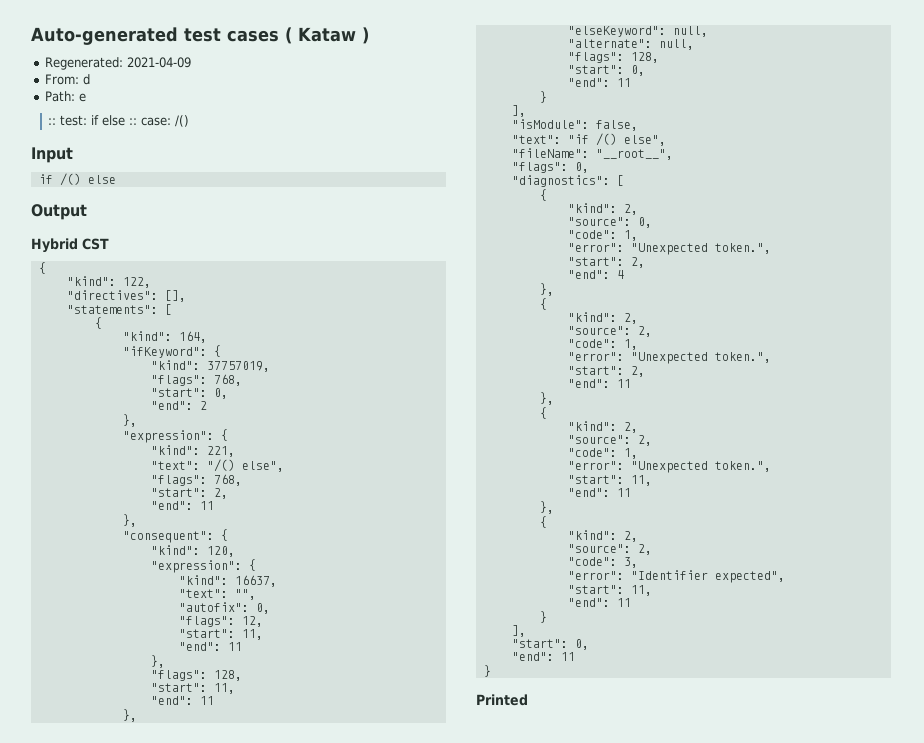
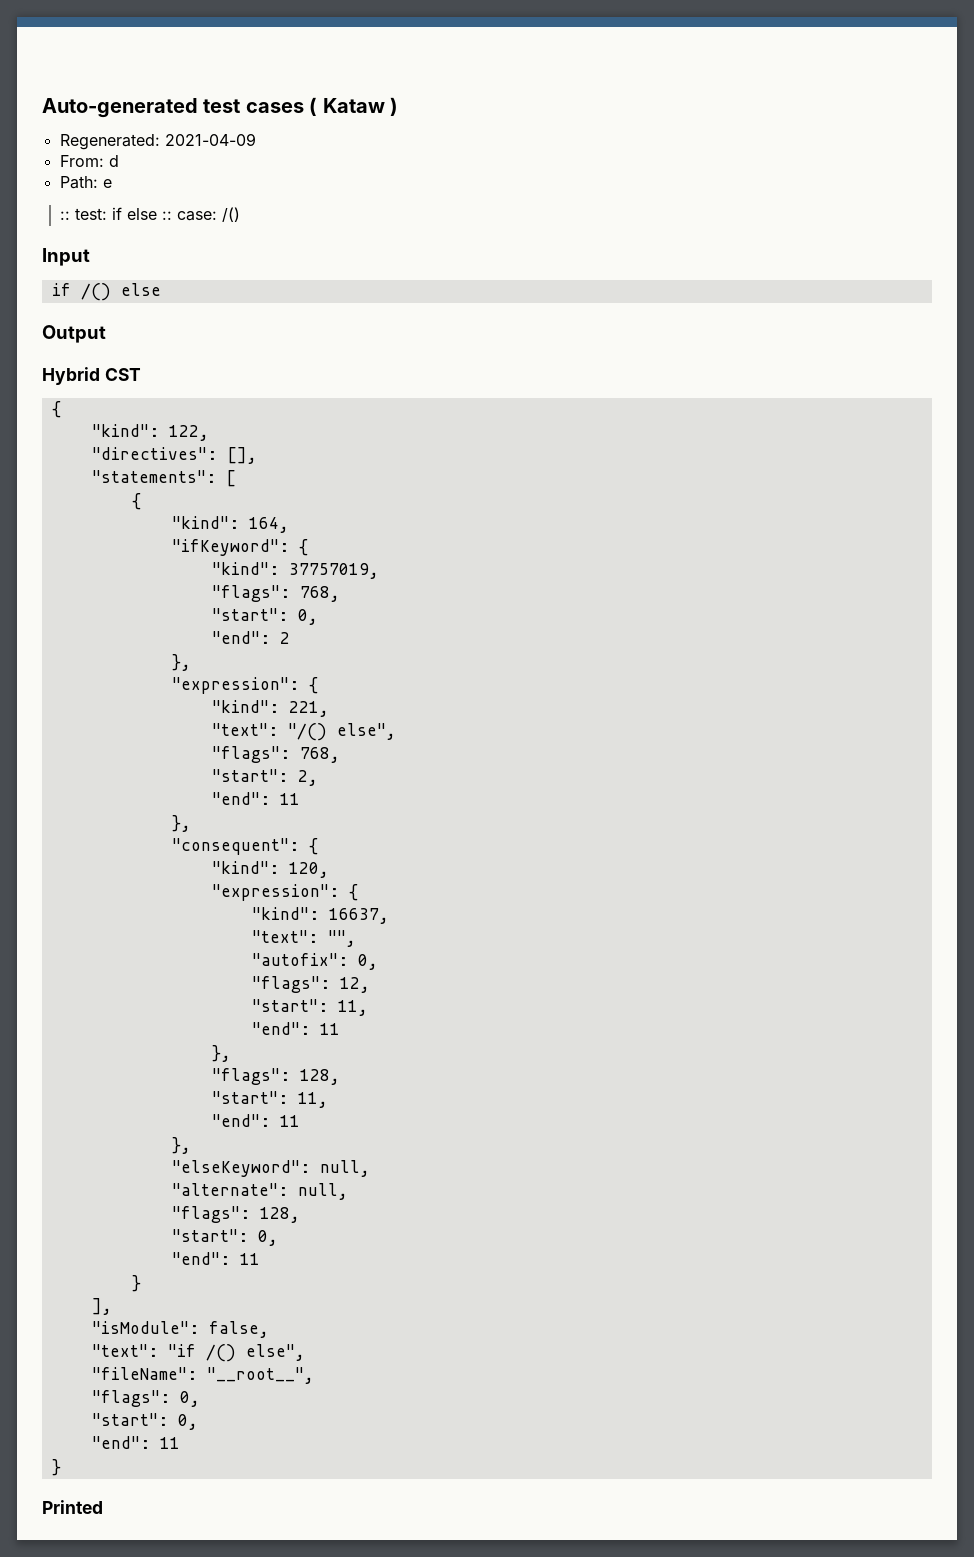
- "diagnostics": [
- {
- "kind": 2,
- "source": 0,
- "code": 1,
- "error": "Unexpected token.",
- "start": 2,
- "end": 4
- },
- {
- "kind": 2,
- "source": 2,
- "code": 1,
- "error": "Unexpected token.",
- "start": 2,
- "end": 11
- },
- {
- "kind": 2,
- "source": 2,
- "code": 1,
- "error": "Unexpected token.",
- "start": 11,
- "end": 11
- },
- {
- "kind": 2,
- "source": 2,
- "code": 3,
- "error": "Identifier expected",
- "start": 11,
- "end": 11
- }
- ],

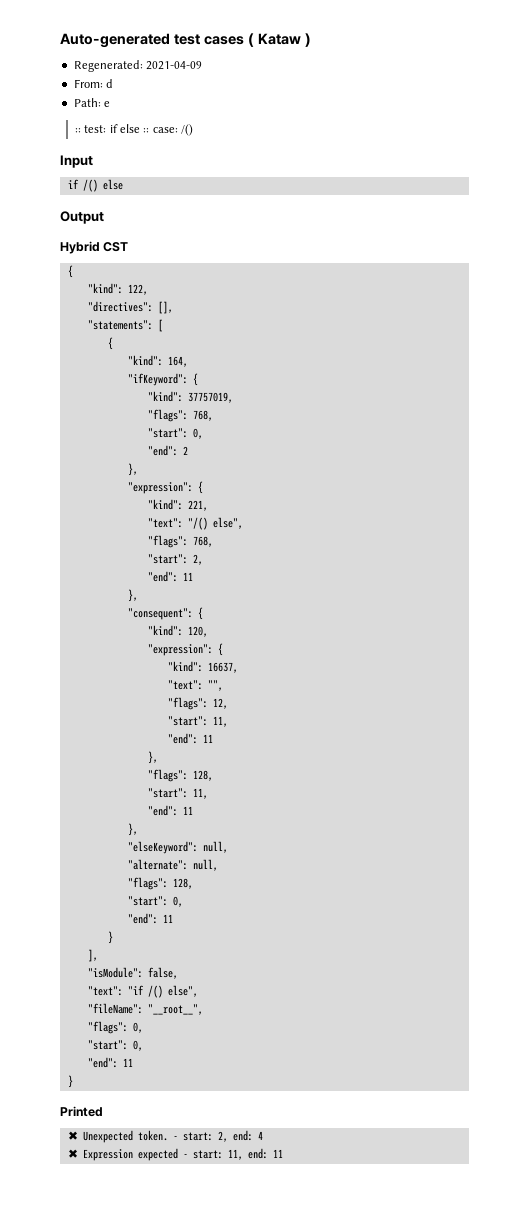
- "autofix": 0,
+ ✖ Unexpected token. - start: 2, end: 4
+ ✖ Expression expected - start: 11, end: 11

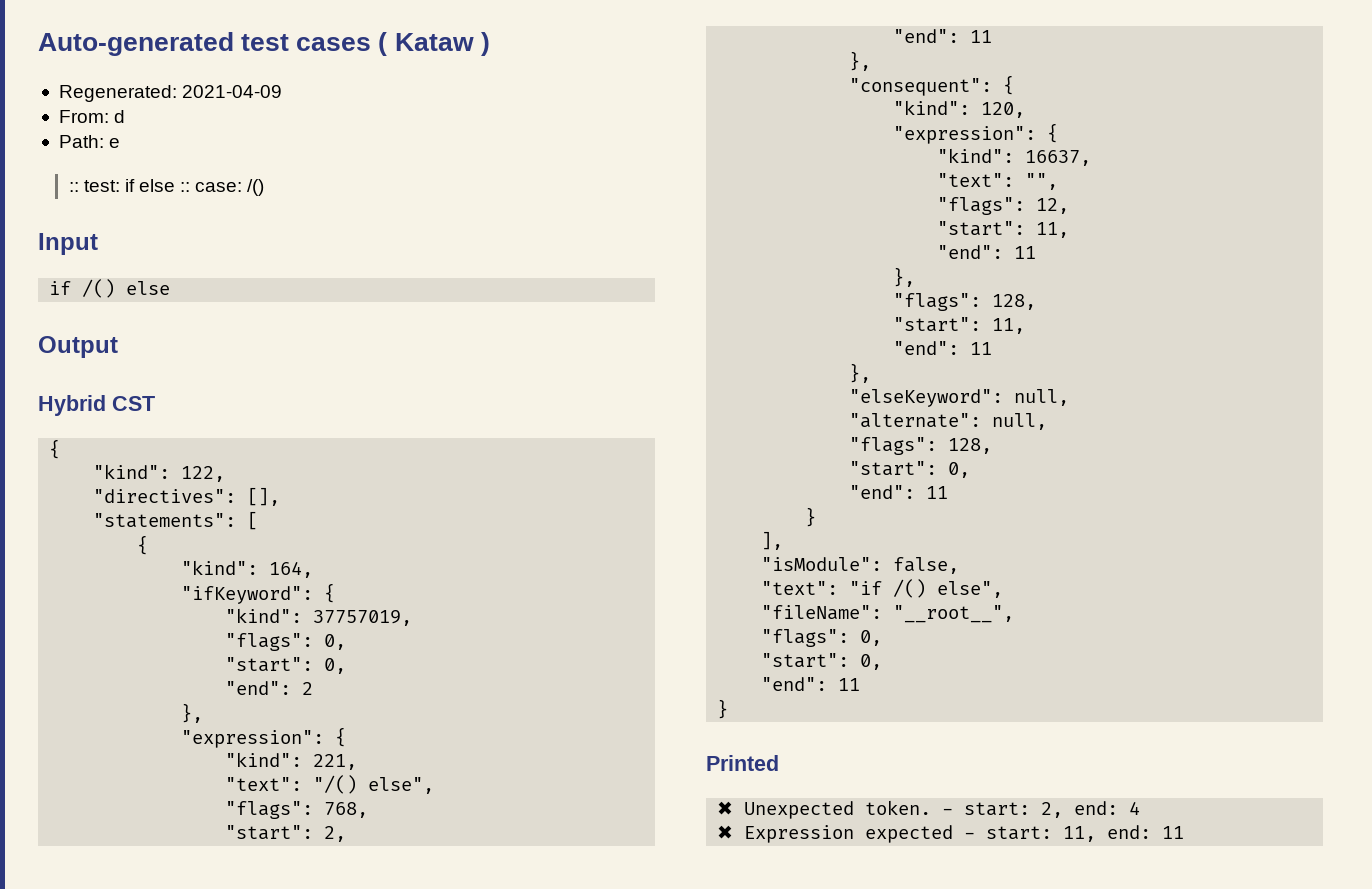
  "kind": 37757019,
- "flags": 768,
+ "flags": 0,

